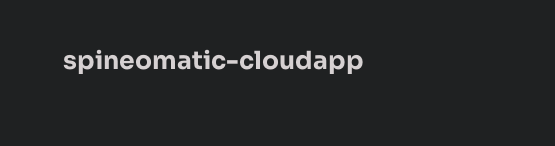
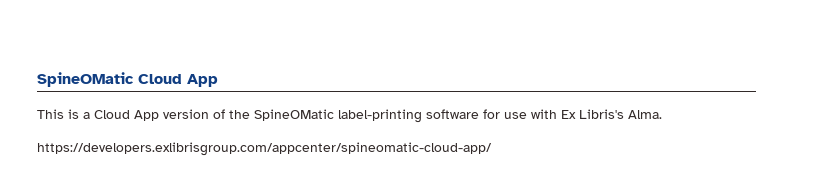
- spineomatic-cloudapp
+ SpineOMatic Cloud App
+ This is a Cloud App version of the SpineOMatic label-printing software for use with Ex Libris's Alma.
+ https://developers.exlibrisgroup.com/appcenter/spineomatic-cloud-app/

